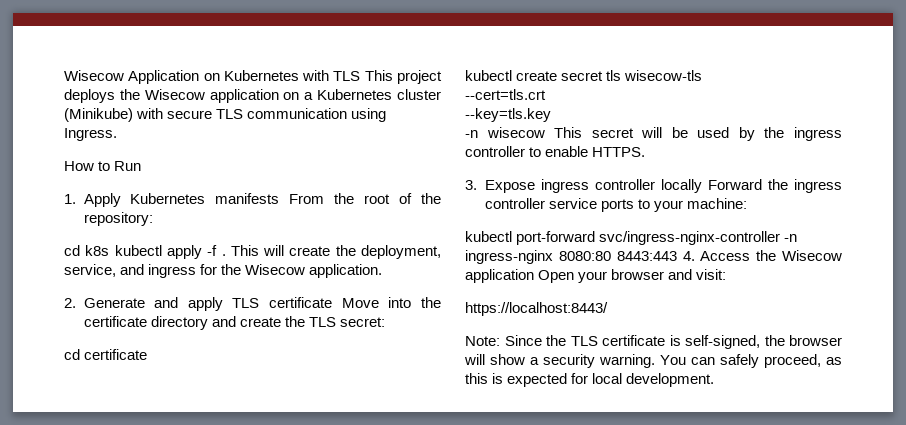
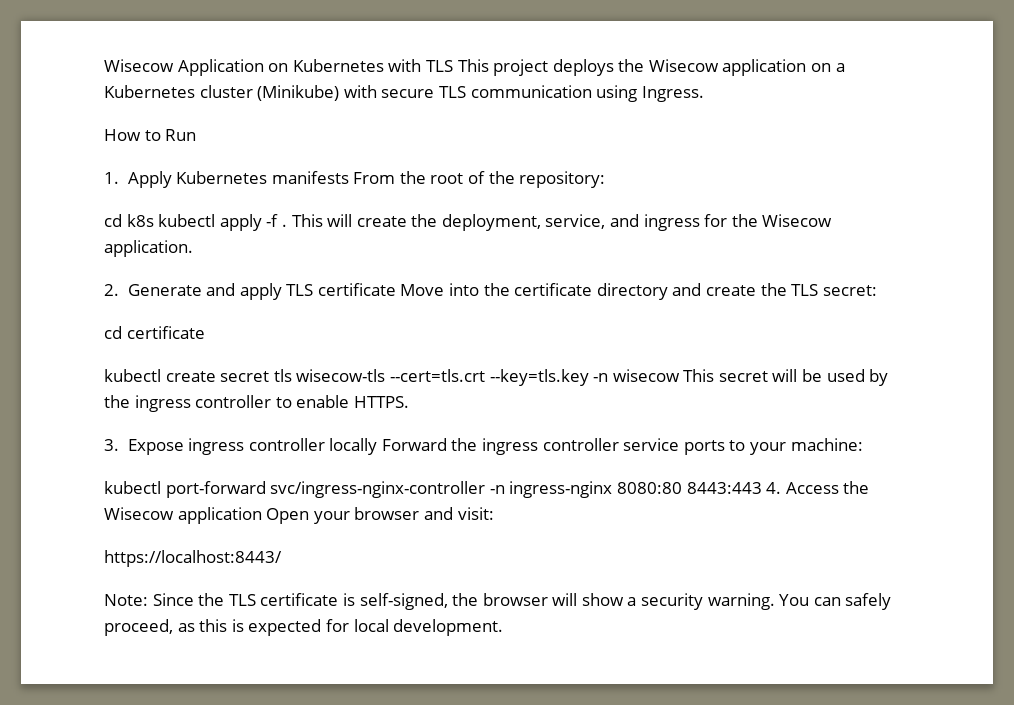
- kubectl create secret tls wisecow-tls
- --cert=tls.crt
- --key=tls.key
- -n wisecow This secret will be used by the ingress controller to enable HTTPS.
+ kubectl create secret tls wisecow-tls --cert=tls.crt --key=tls.key -n wisecow This secret will be used by the ingress controller to enable HTTPS.

